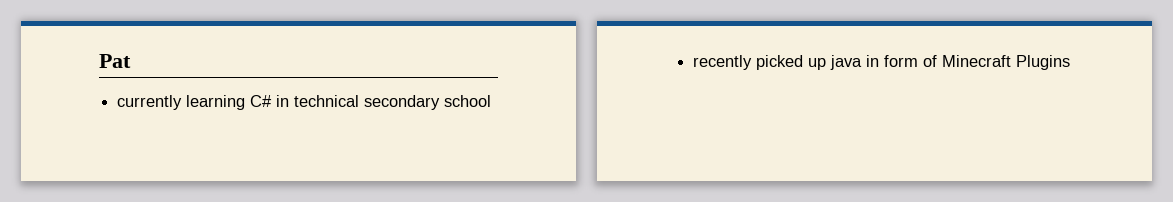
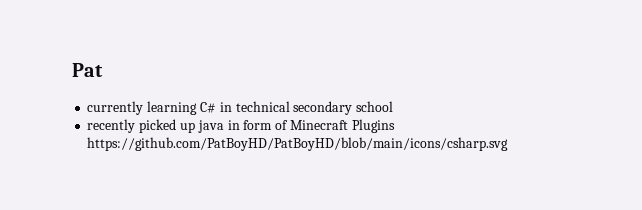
- recently picked up java in form of Minecraft Plugins
+ recently picked up java in form of Minecraft Plugins https://github.com/PatBoyHD/PatBoyHD/blob/main/icons/csharp.svg

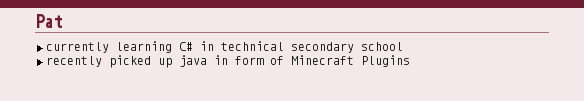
- recently picked up java in form of Minecraft Plugins https://github.com/PatBoyHD/PatBoyHD/blob/main/icons/csharp.svg
+ recently picked up java in form of Minecraft Plugins

